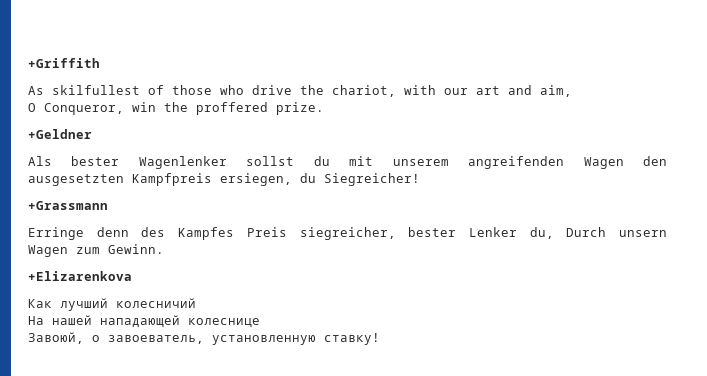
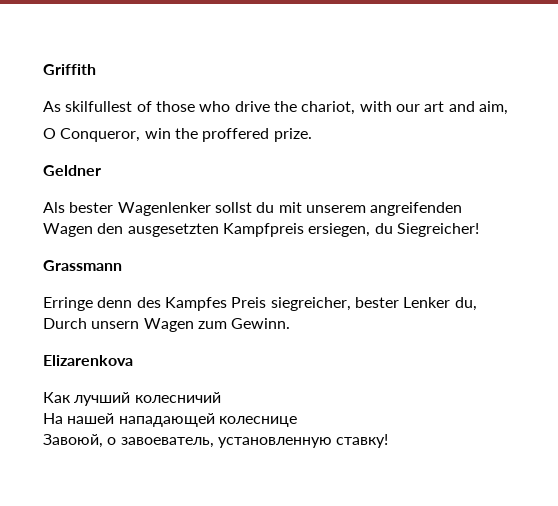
- +Griffith
+ Griffith
- +Geldner
+ Geldner
- +Grassmann
+ Grassmann
- +Elizarenkova
+ Elizarenkova

